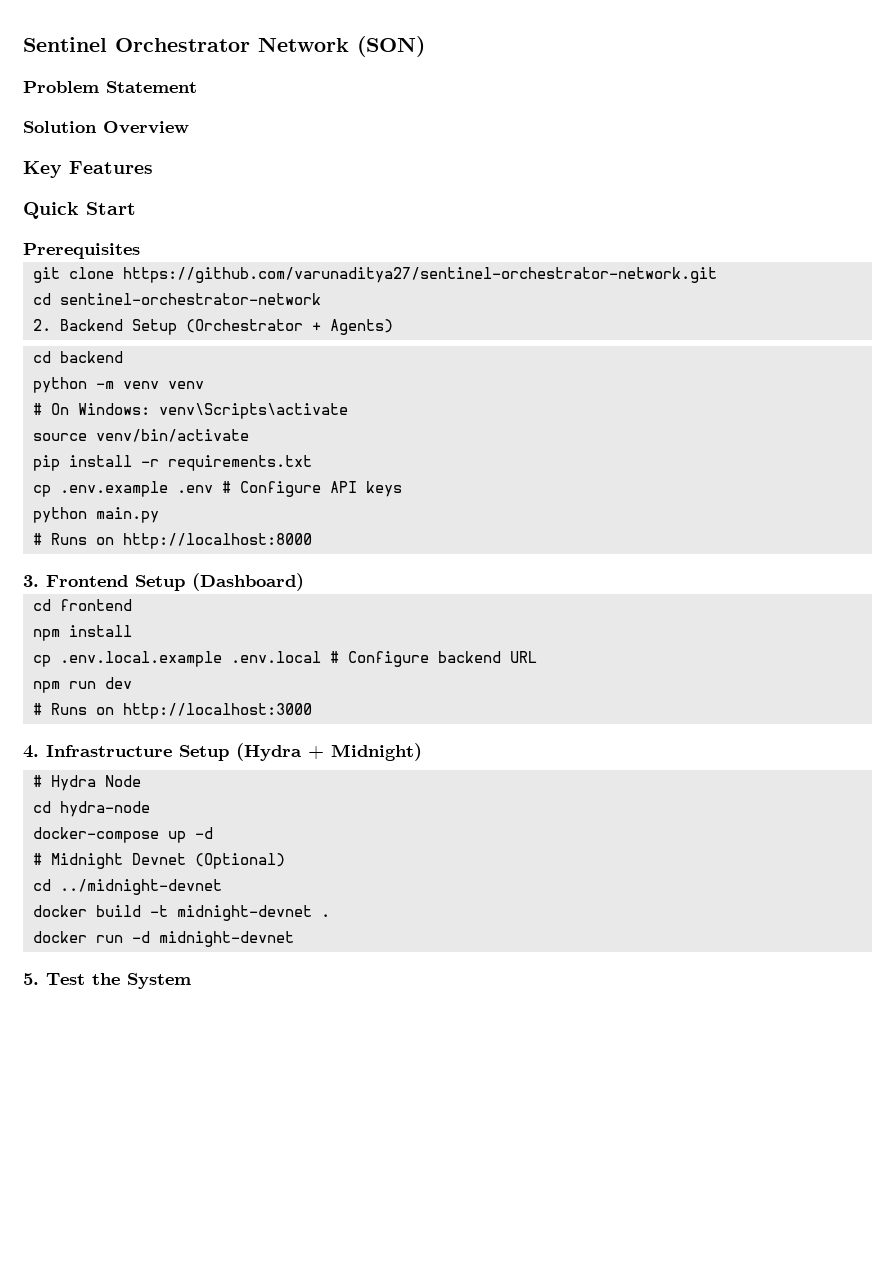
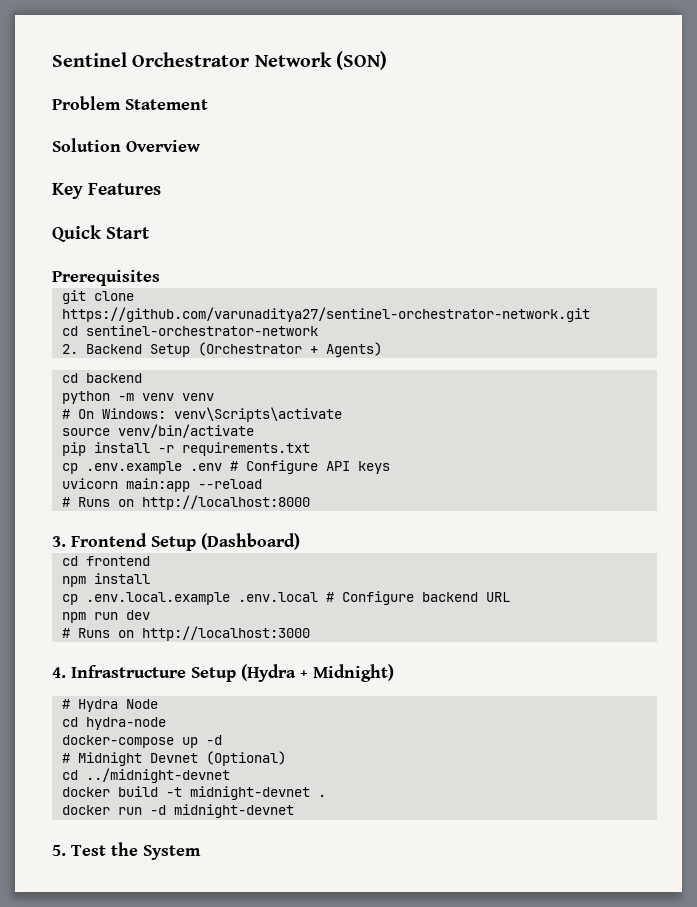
- python main.py
+ uvicorn main:app --reload

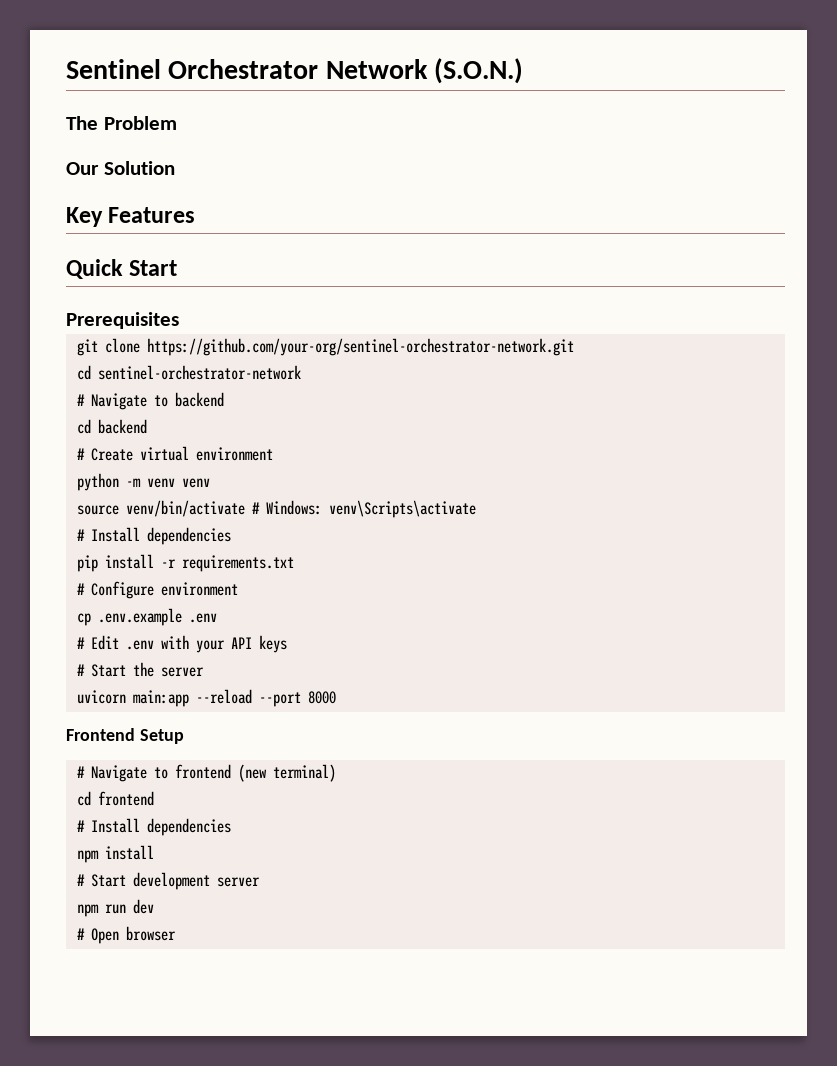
- Sentinel Orchestrator Network (SON)
- Problem Statement
- Solution Overview
+ Sentinel Orchestrator Network (S.O.N.)
+ The Problem
+ Our Solution
- git clone https://github.com/varunaditya27/sentinel-orchestrator-network.git
+ git clone https://github.com/your-org/sentinel-orchestrator-network.git
- 2. Backend Setup (Orchestrator + Agents)
+ # Navigate to backend
  cd backend
+ # Create virtual environment
- # On Windows: venv\Scripts\activate
- source venv/bin/activate
+ source venv/bin/activate # Windows: venv\Scripts\activate
+ # Install dependencies
+ # Configure environment
- cp .env.example .env # Configure API keys
- uvicorn main:app --reload
- # Runs on http://localhost:8000
- 3. Frontend Setup (Dashboard)
+ cp .env.example .env
+ # Edit .env with your API keys
+ # Start the server
+ uvicorn main:app --reload --port 8000
+ Frontend Setup
+ # Navigate to frontend (new terminal)
  cd frontend
+ # Install dependencies
- cp .env.local.example .env.local # Configure backend URL
+ # Start development server
  npm run dev
- # Runs on http://localhost:3000
- 4. Infrastructure Setup (Hydra + Midnight)
- # Hydra Node
- cd hydra-node
- docker-compose up -d
- # Midnight Devnet (Optional)
- cd ../midnight-devnet
- docker build -t midnight-devnet .
- docker run -d midnight-devnet
- 5. Test the System
+ # Open browser

